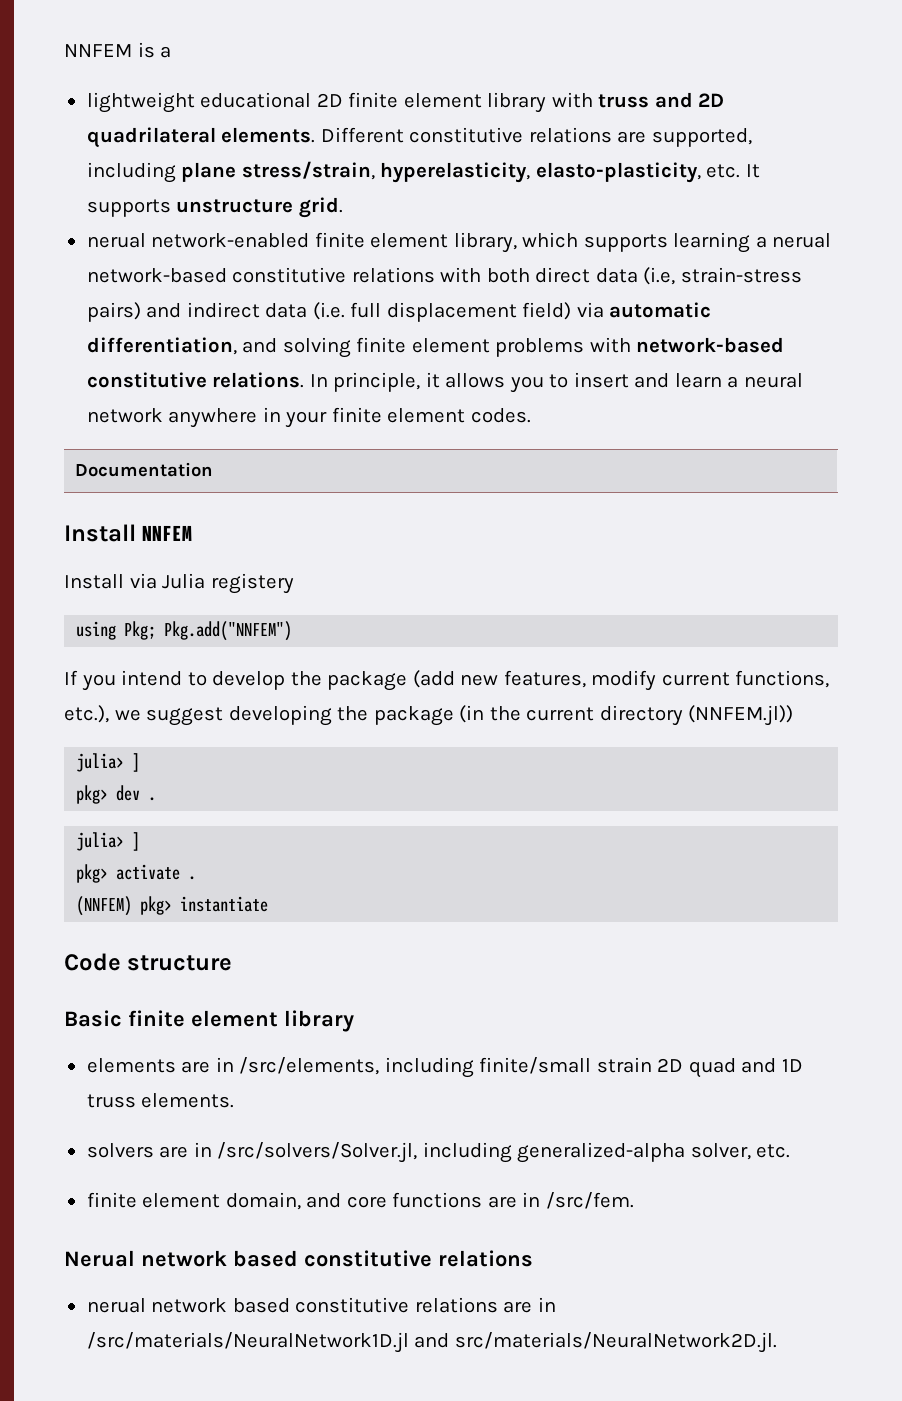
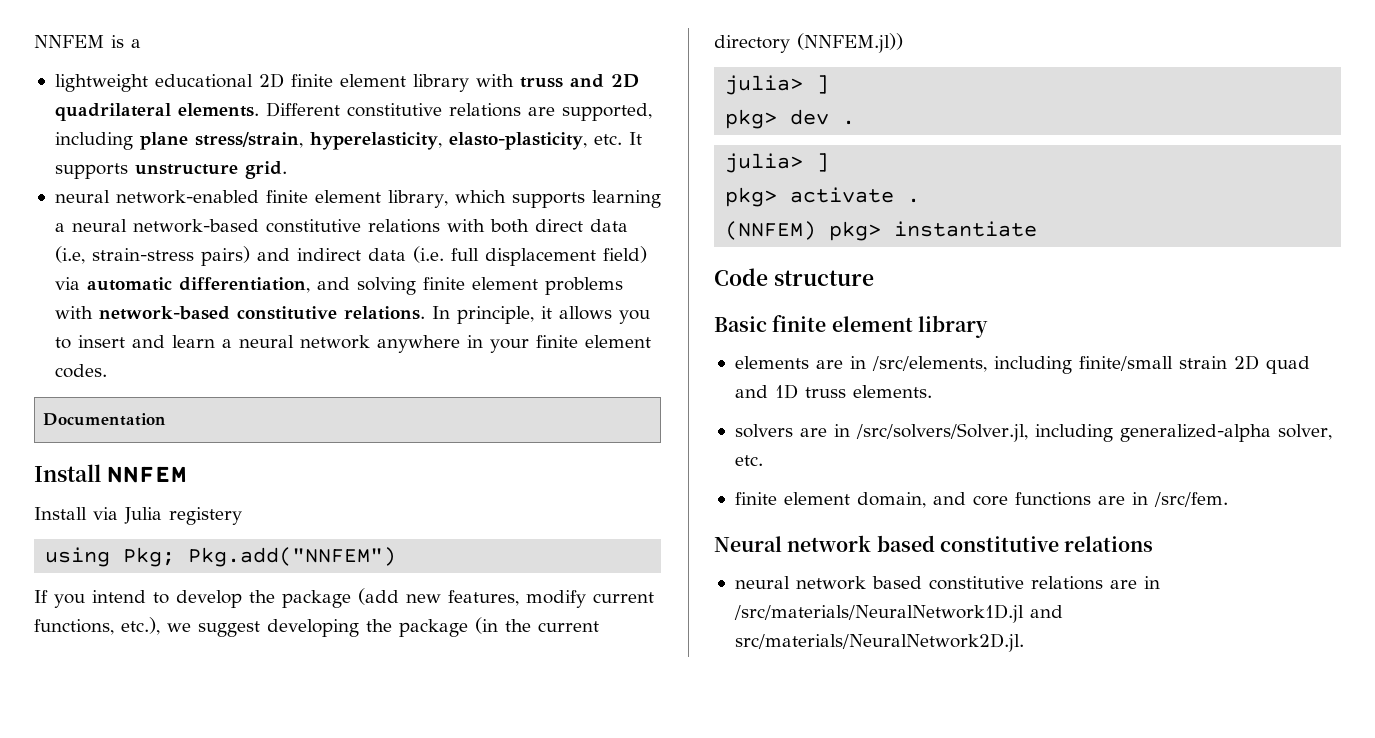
- nerual network-enabled finite element library, which supports learning a nerual network-based constitutive relations with both direct data (i.e, strain-stress pairs) and indirect data (i.e. full displacement field) via automatic differentiation, and solving finite element problems with network-based constitutive relations.
+ neural network-enabled finite element library, which supports learning a neural network-based constitutive relations with both direct data (i.e, strain-stress pairs) and indirect data (i.e. full displacement field) via automatic differentiation, and solving finite element problems with network-based constitutive relations.
- Nerual network based constitutive relations
+ Neural network based constitutive relations
- nerual network based constitutive relations are in /src/materials/NeuralNetwork1D.jl and src/materials/NeuralNetwork2D.jl.
+ neural network based constitutive relations are in /src/materials/NeuralNetwork1D.jl and src/materials/NeuralNetwork2D.jl.

